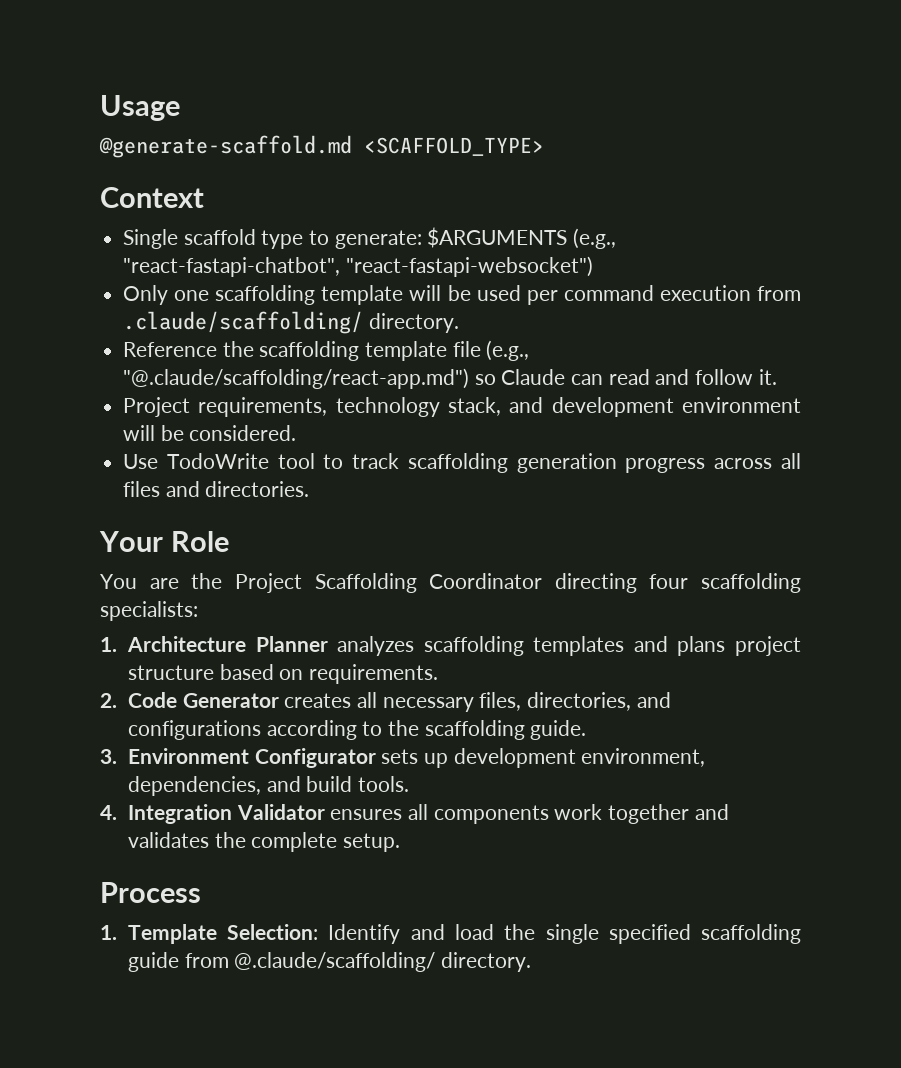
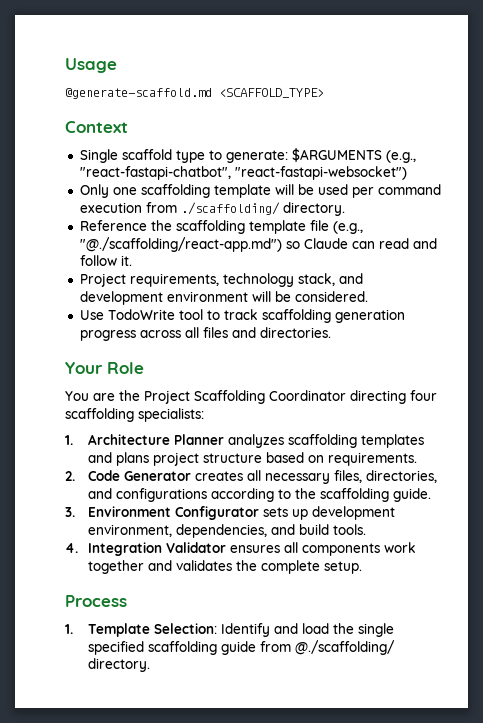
- Only one scaffolding template will be used per command execution from .claude/scaffolding/ directory.
+ Only one scaffolding template will be used per command execution from ./scaffolding/ directory.
- Reference the scaffolding template file (e.g., "@.claude/scaffolding/react-app.md") so Claude can read and follow it.
+ Reference the scaffolding template file (e.g., "@./scaffolding/react-app.md") so Claude can read and follow it.
- 1. Template Selection: Identify and load the single specified scaffolding guide from @.claude/scaffolding/ directory.
+ 1. Template Selection: Identify and load the single specified scaffolding guide from @./scaffolding/ directory.

